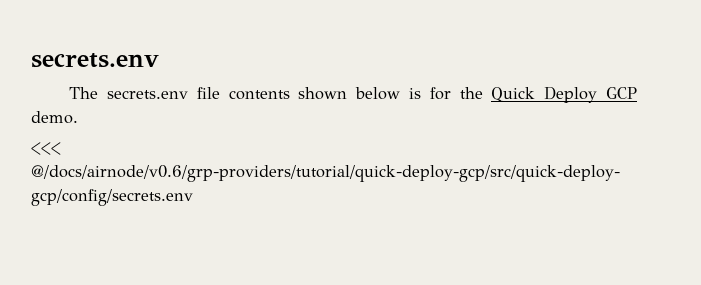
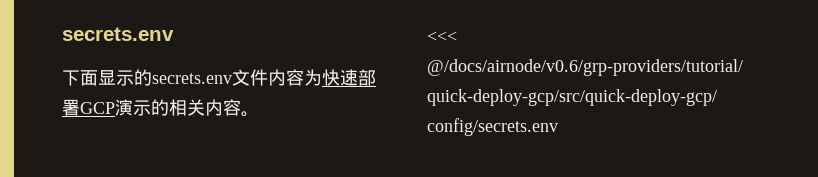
- The secrets.env file contents shown below is for the Quick Deploy GCP demo.
+ 下面显示的secrets.env文件内容为快速部署GCP演示的相关内容。

